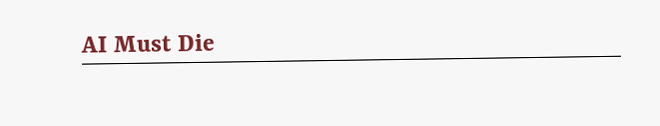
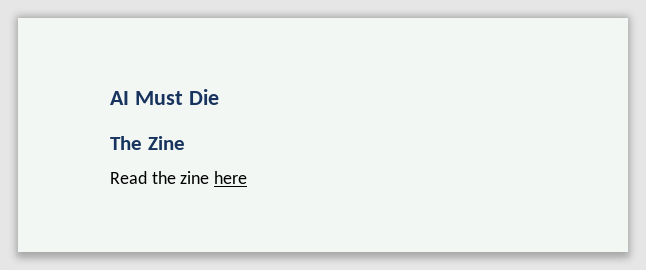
+ The Zine
+ Read the zine here

